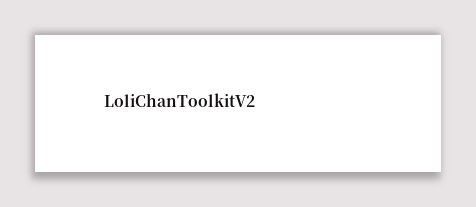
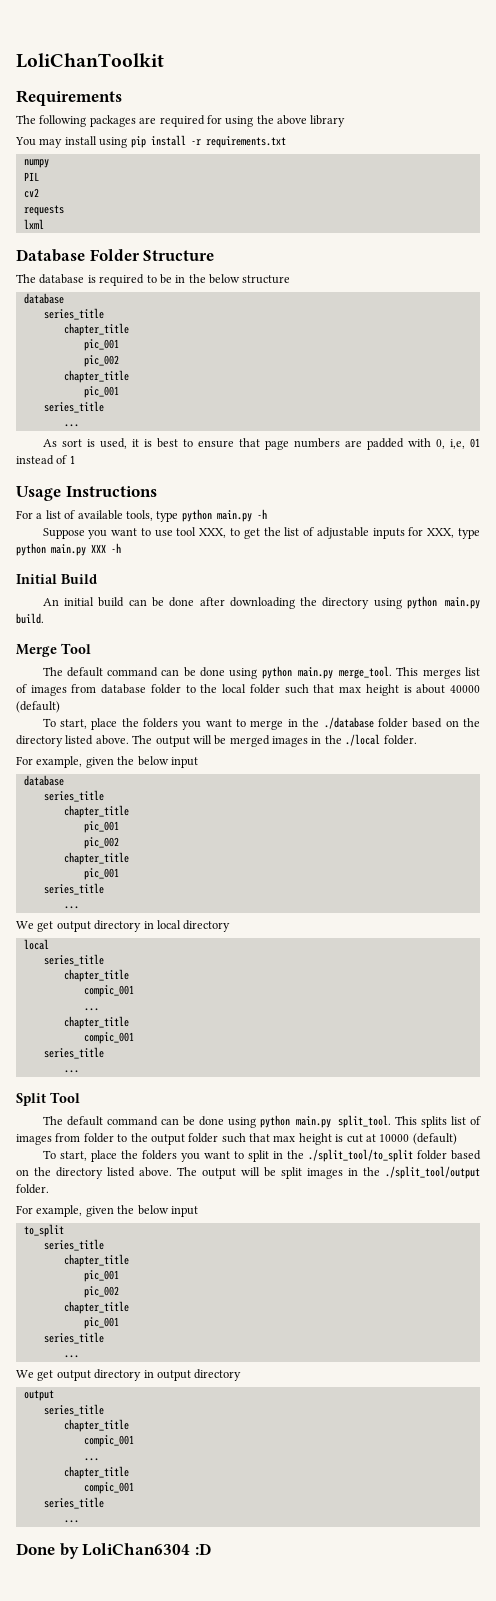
- LoliChanToolkitV2
+ LoliChanToolkit
+ Requirements
+ The following packages are required for using the above library
+ You may install using pip install -r requirements.txt
+ numpy
+ PIL
+ cv2
+ requests
+ lxml
+ Database Folder Structure
+ The database is required to be in the below structure
+ database
+ series_title
+ chapter_title
+ pic_001
+ pic_002
+ chapter_title
+ pic_001
+ series_title
+ ...
+ As sort is used, it is best to ensure that page numbers are padded with 0, i,e, 01 instead of 1
+ Usage Instructions
+ For a list of available tools, type python main.py -h
+ Suppose you want to use tool XXX, to get the list of adjustable inputs for XXX, type python main.py XXX -h
+ Initial Build
+ An initial build can be done after downloading the directory using python main.py build.
+ Merge Tool
+ The default command can be done using python main.py merge_tool. This merges list of images from database folder to the local folder such that max height is about 40000 (default)
+ To start, place the folders you want to merge in the ./database folder based on the directory listed above. The output will be merged images in the ./local folder.
+ For example, given the below input
+ database
+ series_title
+ chapter_title
+ pic_001
+ pic_002
+ chapter_title
+ pic_001
+ series_title
+ ...
+ We get output directory in local directory
+ local
+ series_title
+ chapter_title
+ compic_001
+ ...
+ chapter_title
+ compic_001
+ series_title
+ ...
+ Split Tool
+ The default command can be done using python main.py split_tool. This splits list of images from folder to the output folder such that max height is cut at 10000 (default)
+ To start, place the folders you want to split in the ./split_tool/to_split folder based on the directory listed above. The output will be split images in the ./split_tool/output folder.
+ For example, given the below input
+ to_split
+ series_title
+ chapter_title
+ pic_001
+ pic_002
+ chapter_title
+ pic_001
+ series_title
+ ...
+ We get output directory in output directory
+ output
+ series_title
+ chapter_title
+ compic_001
+ ...
+ chapter_title
+ compic_001
+ series_title
+ ...
+ Done by LoliChan6304 :D

